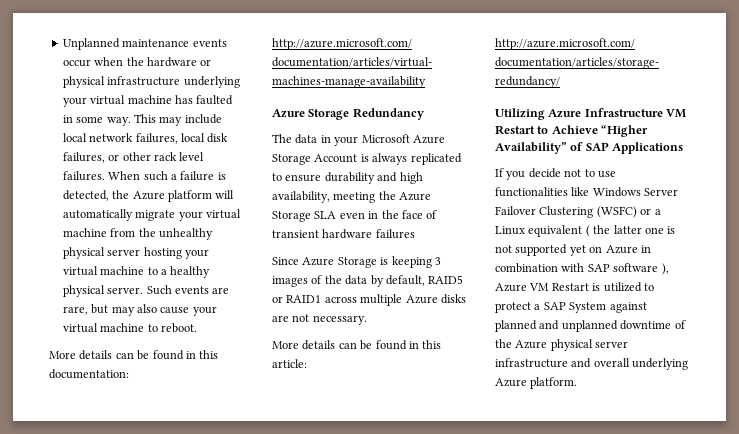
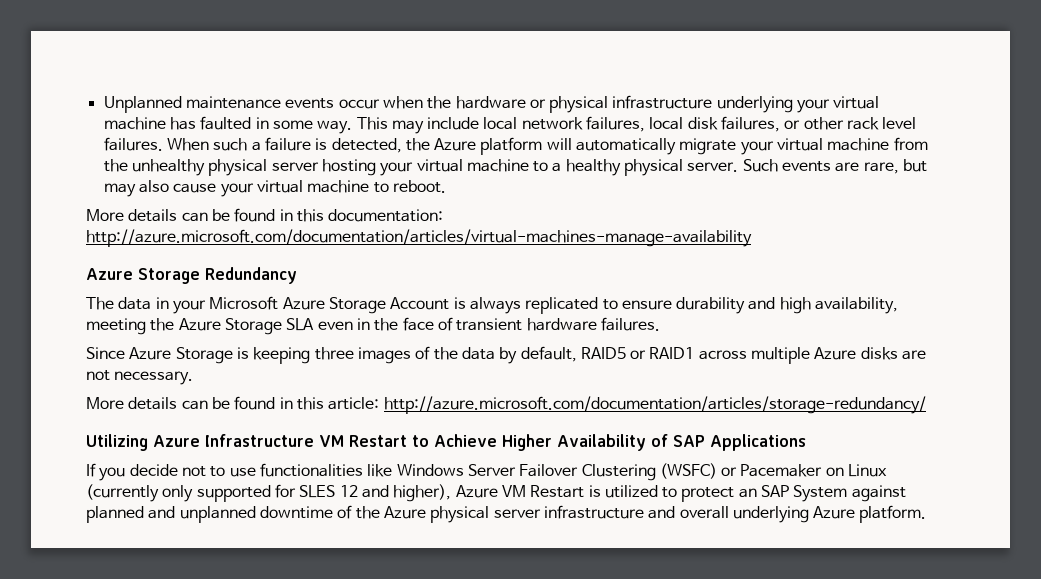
- The data in your Microsoft Azure Storage Account is always replicated to ensure durability and high availability, meeting the Azure Storage SLA even in the face of transient hardware failures
+ The data in your Microsoft Azure Storage Account is always replicated to ensure durability and high availability, meeting the Azure Storage SLA even in the face of transient hardware failures.
- Since Azure Storage is keeping 3 images of the data by default, RAID5 or RAID1 across multiple Azure disks are not necessary.
+ Since Azure Storage is keeping three images of the data by default, RAID5 or RAID1 across multiple Azure disks are not necessary.
- Utilizing Azure Infrastructure VM Restart to Achieve “Higher Availability” of SAP Applications
+ Utilizing Azure Infrastructure VM Restart to Achieve Higher Availability of SAP Applications
- If you decide not to use functionalities like Windows Server Failover Clustering (WSFC) or a Linux equivalent ( the latter one is not supported yet on Azure in combination with SAP software ), Azure VM Restart is utilized to protect a SAP System against planned and unplanned downtime of the Azure physical server infrastructure and overall underlying Azure platform.
+ If you decide not to use functionalities like Windows Server Failover Clustering (WSFC) or Pacemaker on Linux (currently only supported for SLES 12 and higher), Azure VM Restart is utilized to protect an SAP System against planned and unplanned downtime of the Azure physical server infrastructure and overall underlying Azure platform.

